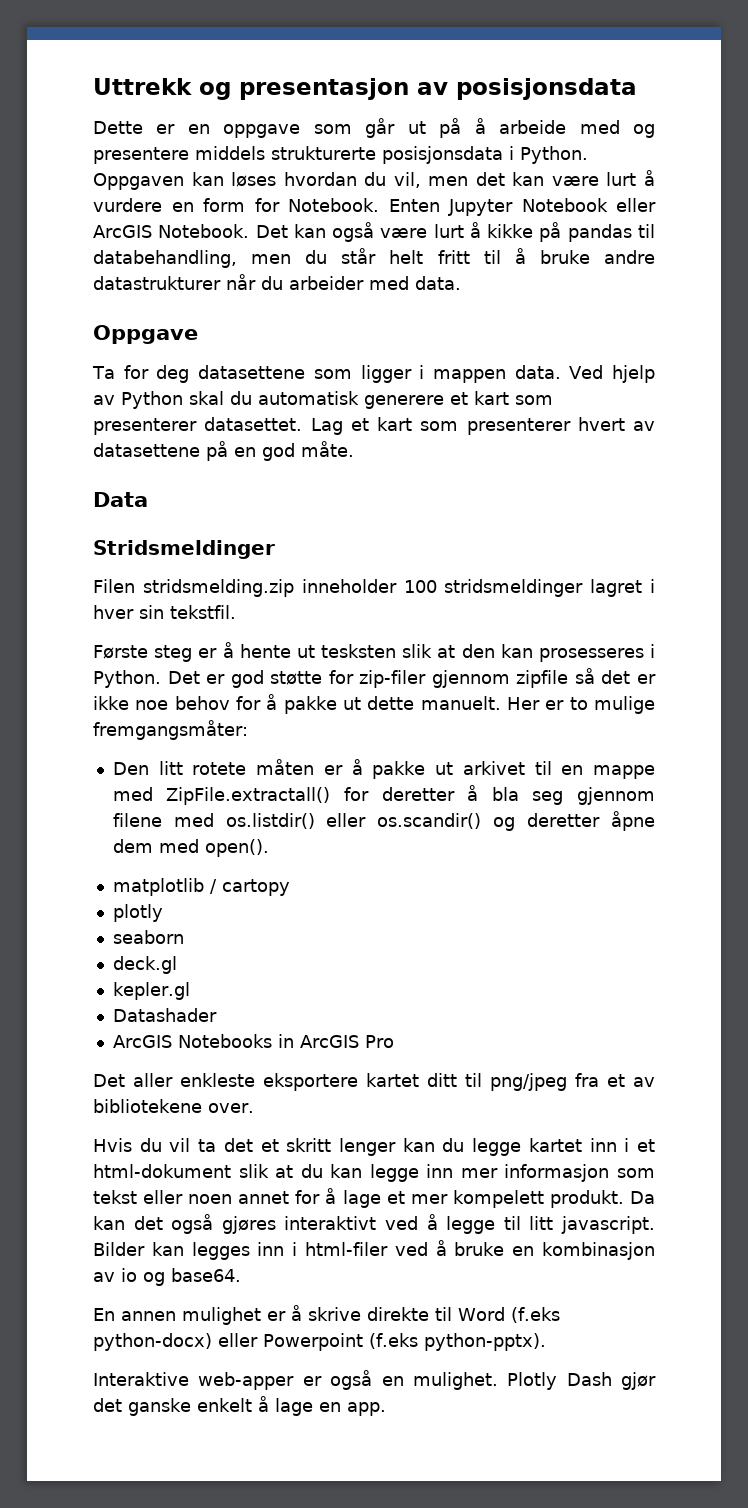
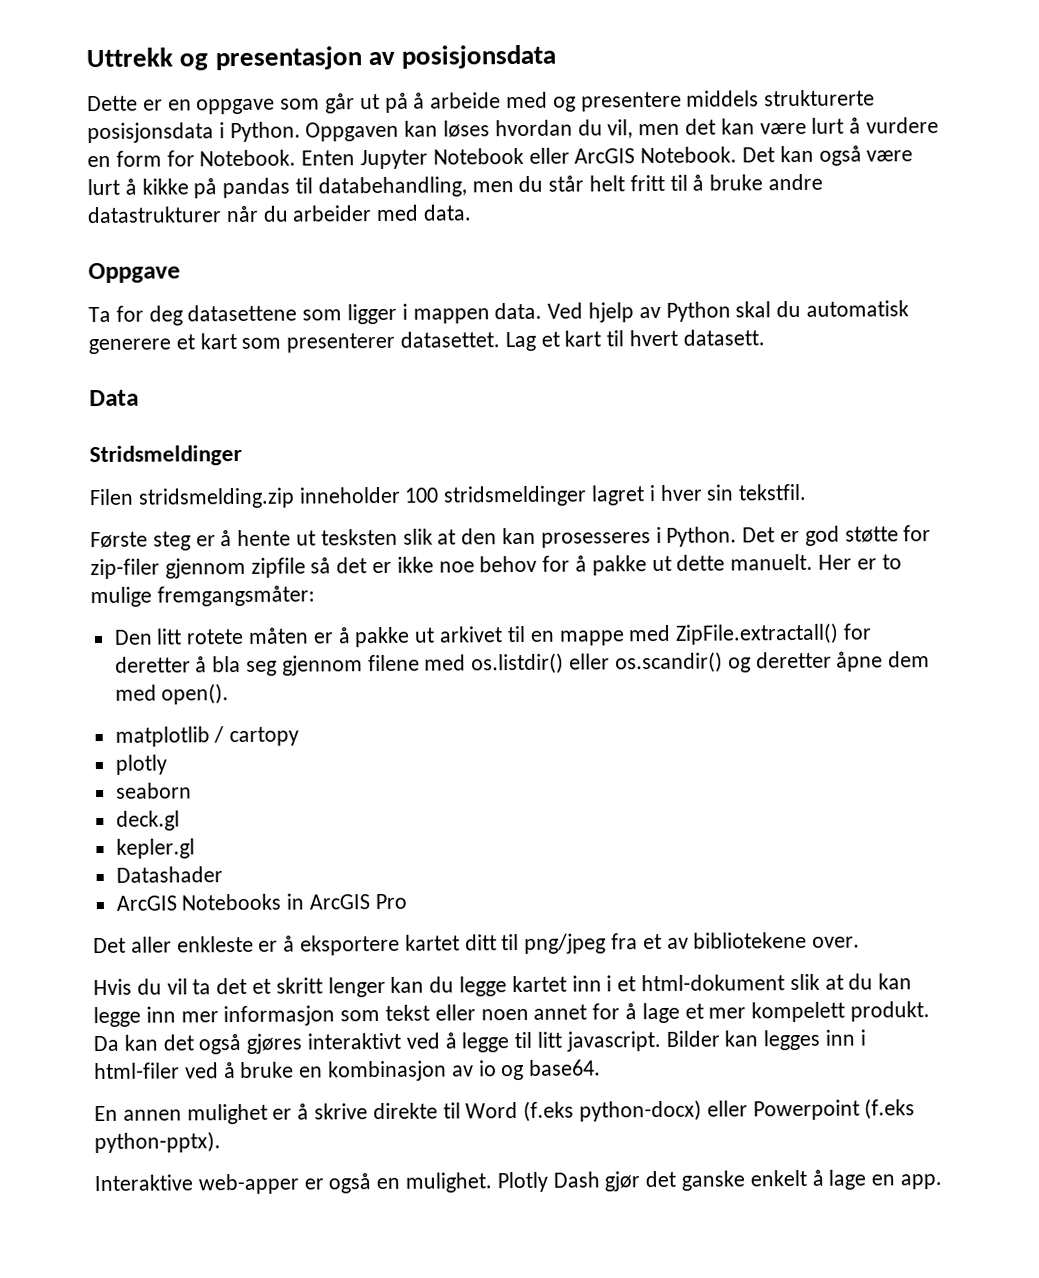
- Lag et kart som presenterer hvert av datasettene på en god måte.
+ Lag et kart til hvert datasett.
- Det aller enkleste eksportere kartet ditt til png/jpeg fra et av bibliotekene over.
+ Det aller enkleste er å eksportere kartet ditt til png/jpeg fra et av bibliotekene over.

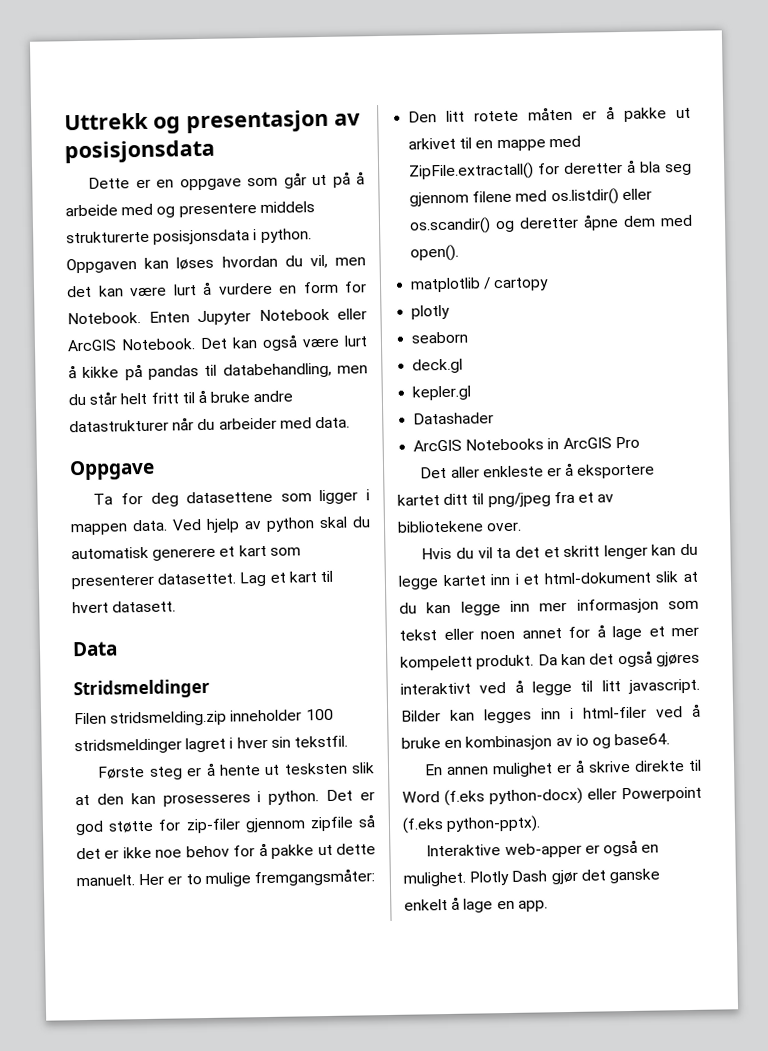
- Dette er en oppgave som går ut på å arbeide med og presentere middels strukturerte posisjonsdata i Python.
+ Dette er en oppgave som går ut på å arbeide med og presentere middels strukturerte posisjonsdata i python.
- Ved hjelp av Python skal du automatisk generere et kart som presenterer datasettet.
+ Ved hjelp av python skal du automatisk generere et kart som presenterer datasettet.
- Første steg er å hente ut tesksten slik at den kan prosesseres i Python.
+ Første steg er å hente ut tesksten slik at den kan prosesseres i python.

